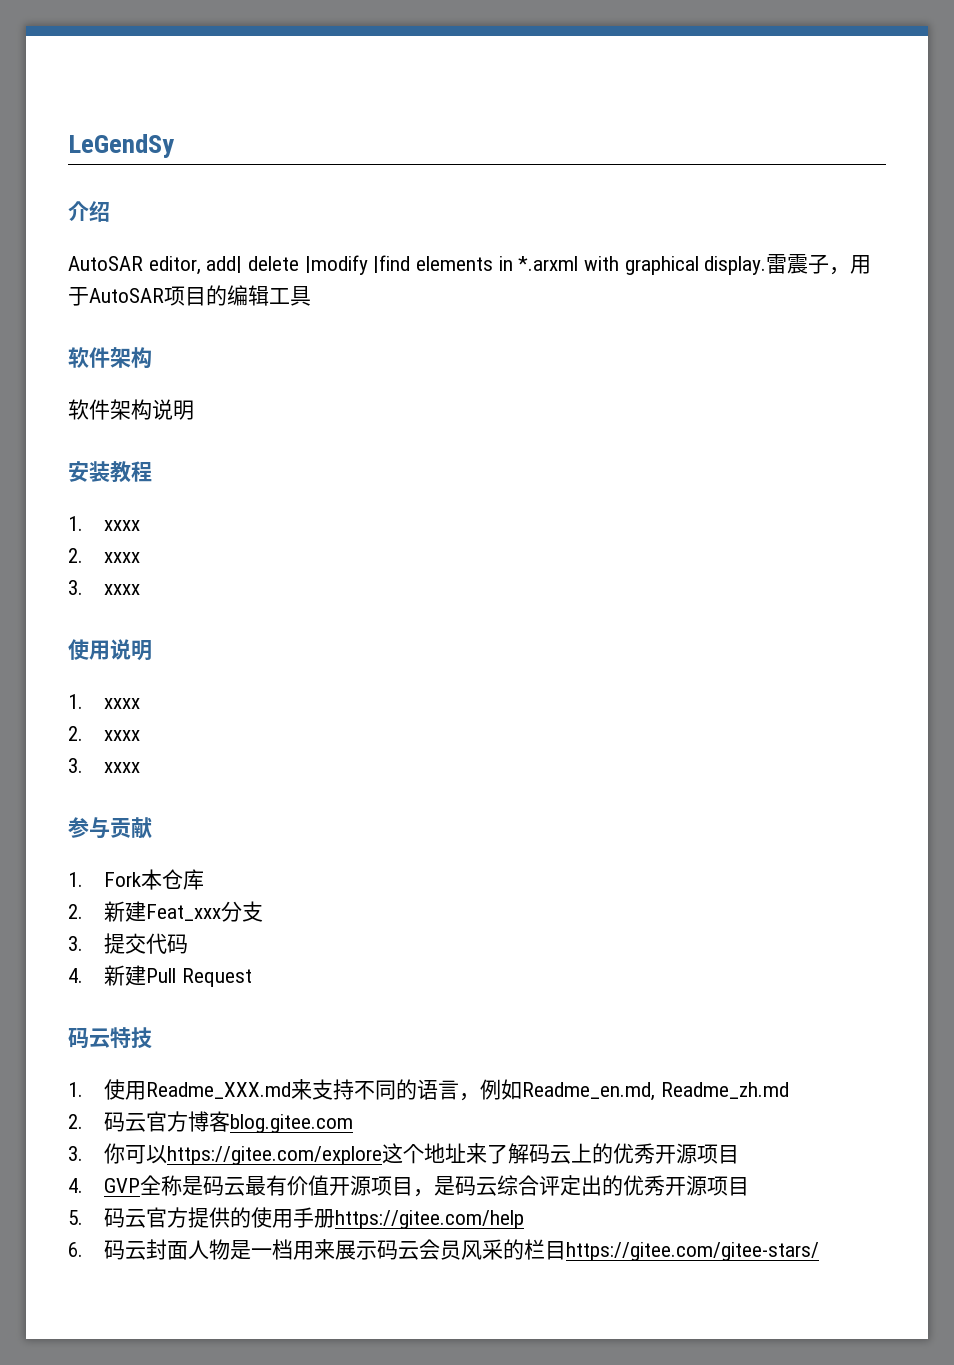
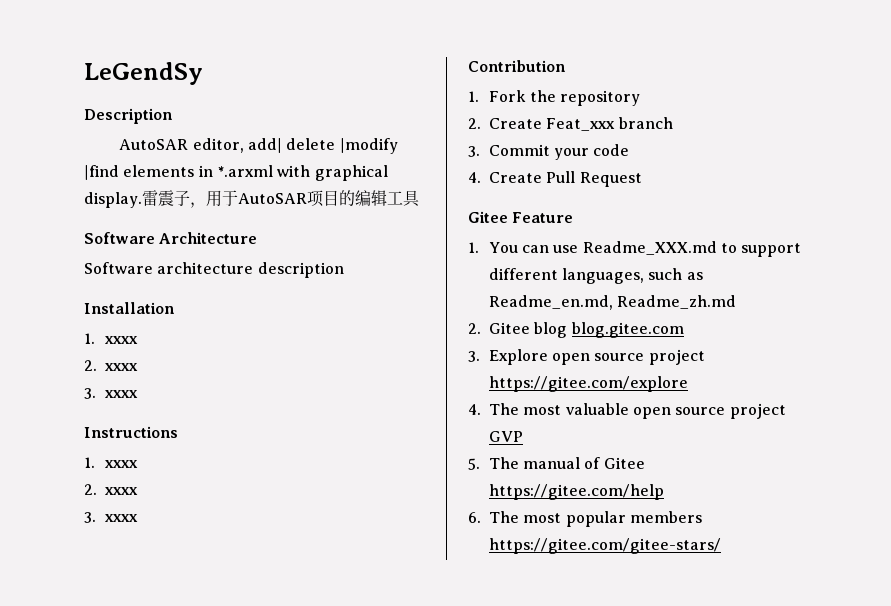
- 介绍
+ Description
  雷震子，用于AutoSAR项目的编辑工具
- 软件架构
- 软件架构说明
- 安装教程
+ Software Architecture
+ Software architecture description
+ Installation
  1. xxxx
  2. xxxx
  3. xxxx
- 使用说明
+ Instructions
  1. xxxx
  2. xxxx
  3. xxxx
- 参与贡献
+ Contribution
- 1. Fork本仓库
- 2.新建Feat_xxx分支
- 3.提交代码
- 4.新建Pull Request
+ 1. Fork the repository
+ 2. Create Feat_xxx branch
+ 3. Commit your code
+ 4. Create Pull Request
- 码云特技
- 1.使用Readme_XXX.md来支持不同的语言，例如Readme_en.md, Readme_zh.md
+ Gitee Feature
+ 1. You can use Readme_XXX.md to support different languages, such as Readme_en.md, Readme_zh.md
- 2.码云官方博客blog.gitee.com
+ 2. Gitee blog blog.gitee.com
- 3.你可以https://gitee.com/explore这个地址来了解码云上的优秀开源项目
- 4. GVP全称是码云最有价值开源项目，是码云综合评定出的优秀开源项目
- 5.码云官方提供的使用手册https://gitee.com/help
- 6.码云封面人物是一档用来展示码云会员风采的栏目https://gitee.com/gitee-stars/
+ 3. Explore open source project https://gitee.com/explore
+ 4. The most valuable open source project GVP
+ 5. The manual of Gitee https://gitee.com/help
+ 6. The most popular members https://gitee.com/gitee-stars/

